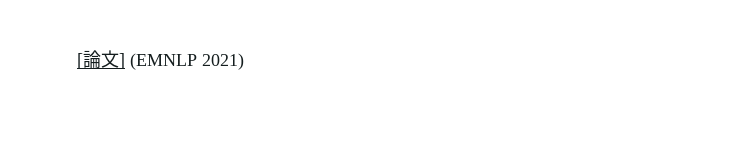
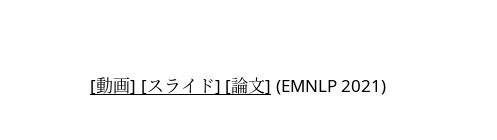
- [論文] (EMNLP 2021)
+ [動画] [スライド] [論文] (EMNLP 2021)

